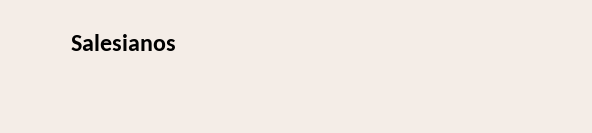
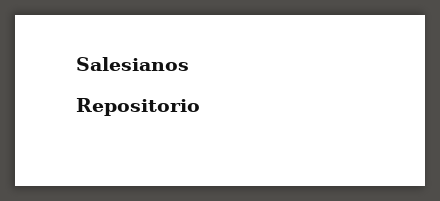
+ Repositorio

